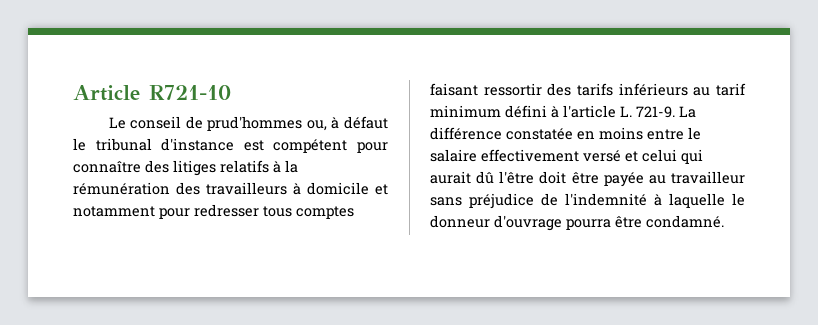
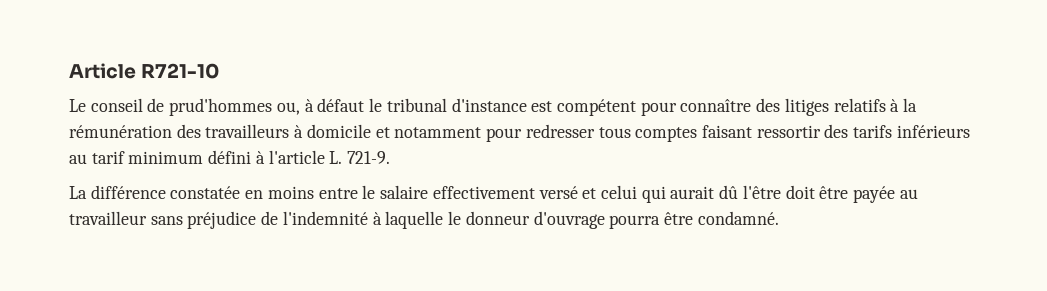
- Le conseil de prud'hommes ou, à défaut le tribunal d'instance est compétent pour connaître des litiges relatifs à la rémunération des travailleurs à domicile et notamment pour redresser tous comptes faisant ressortir des tarifs inférieurs au tarif minimum défini à l'article L. 721-9. La différence constatée en moins entre le salaire effectivement versé et celui qui aurait dû l'être doit être payée au travailleur sans préjudice de l'indemnité à laquelle le donneur d'ouvrage pourra être condamné.
+ Le conseil de prud'hommes ou, à défaut le tribunal d'instance est compétent pour connaître des litiges relatifs à la rémunération des travailleurs à domicile et notamment pour redresser tous comptes faisant ressortir des tarifs inférieurs au tarif minimum défini à l'article L. 721-9.
+ La différence constatée en moins entre le salaire effectivement versé et celui qui aurait dû l'être doit être payée au travailleur sans préjudice de l'indemnité à laquelle le donneur d'ouvrage pourra être condamné.

